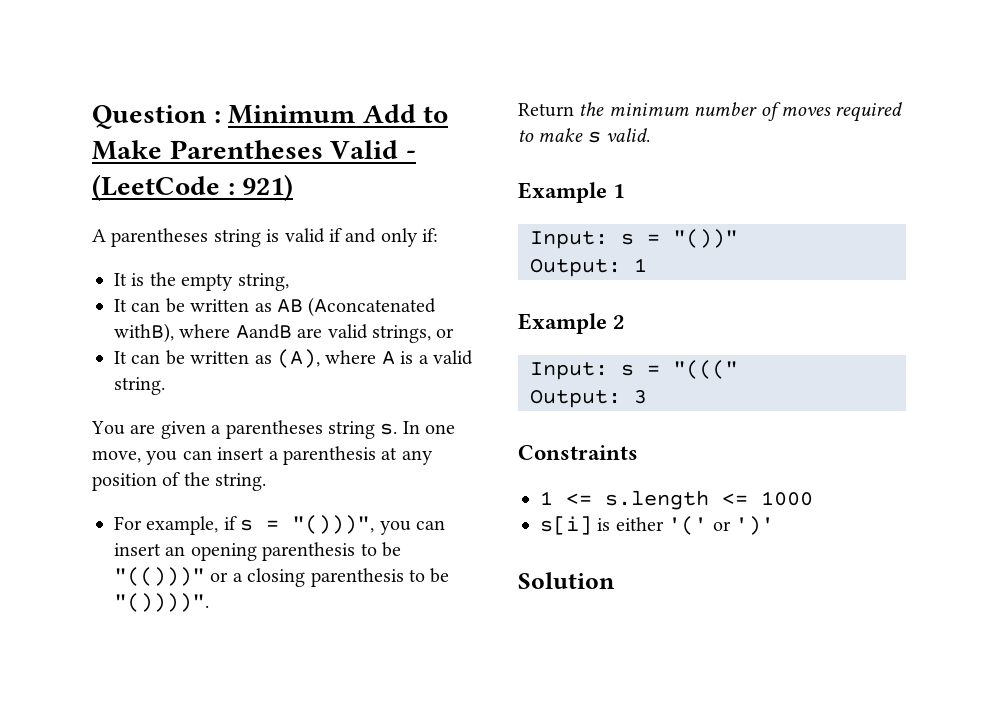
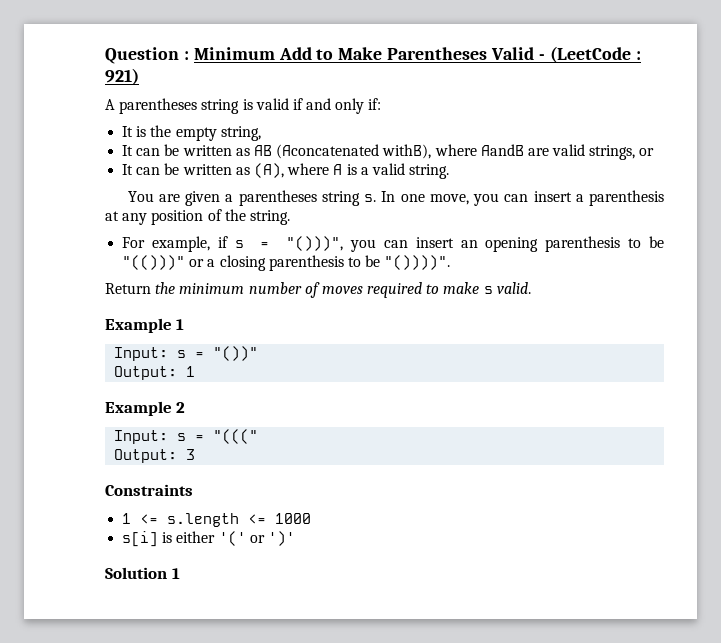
- Solution
+ Solution 1

